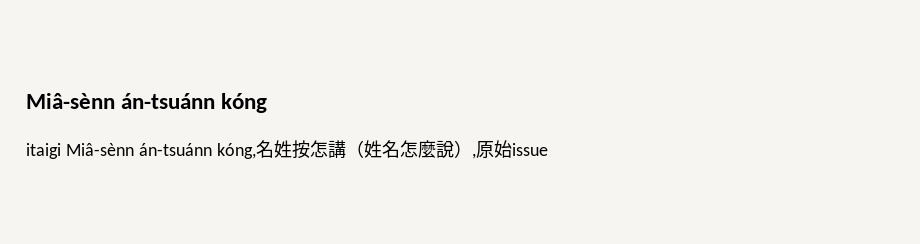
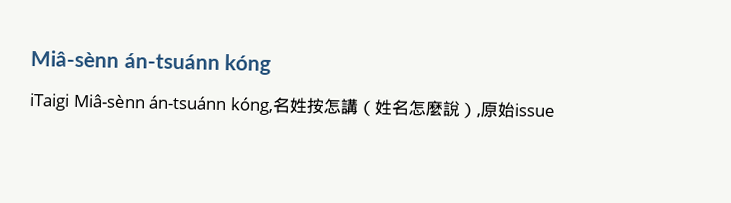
- itaigi Miâ-sènn án-tsuánn kóng,名姓按怎講（姓名怎麼說）,原始issue
+ iTaigi Miâ-sènn án-tsuánn kóng,名姓按怎講（姓名怎麼說）,原始issue

